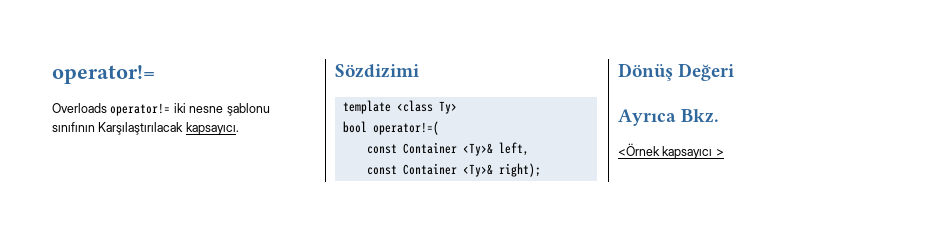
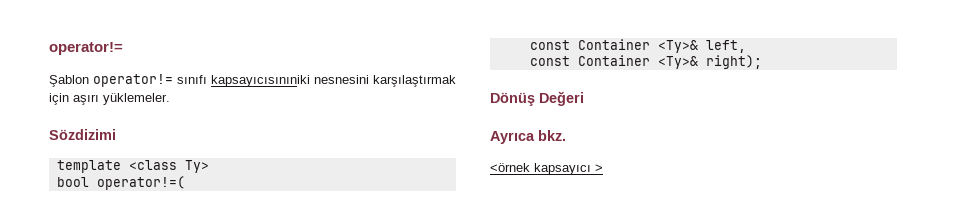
- Overloads operator!= iki nesne şablonu sınıfının Karşılaştırılacak kapsayıcı.
+ Şablon operator!= sınıfı kapsayıcısınıniki nesnesini karşılaştırmak için aşırı yüklemeler.
- Ayrıca Bkz.
- <Örnek kapsayıcı >
+ Ayrıca bkz.
+ <örnek kapsayıcı >

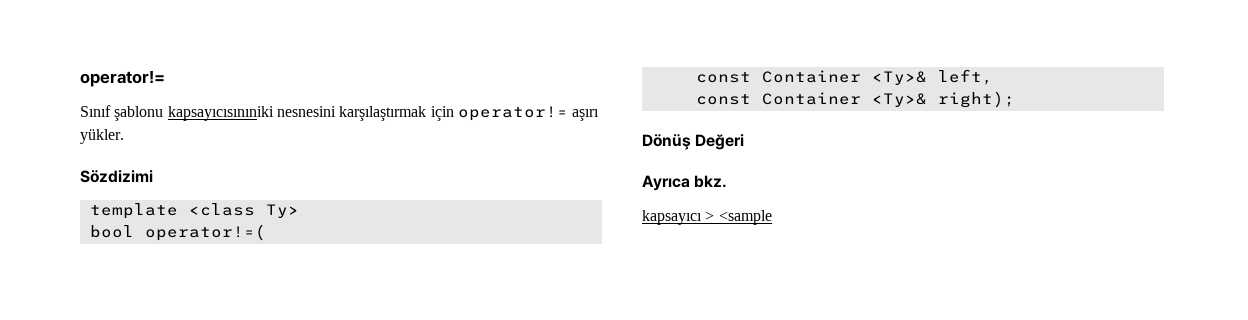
- Şablon operator!= sınıfı kapsayıcısınıniki nesnesini karşılaştırmak için aşırı yüklemeler.
+ Sınıf şablonu kapsayıcısınıniki nesnesini karşılaştırmak için operator!= aşırı yükler.
- <örnek kapsayıcı >
+ kapsayıcı > <sample

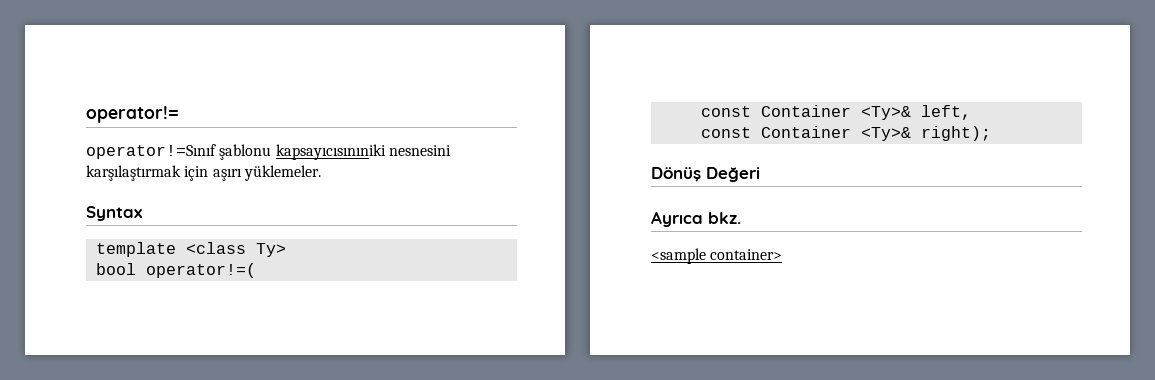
- Sınıf şablonu kapsayıcısınıniki nesnesini karşılaştırmak için operator!= aşırı yükler.
- Sözdizimi
+ operator!=Sınıf şablonu kapsayıcısınıniki nesnesini karşılaştırmak için aşırı yüklemeler.
+ Syntax
- kapsayıcı > <sample
+ <sample container>

